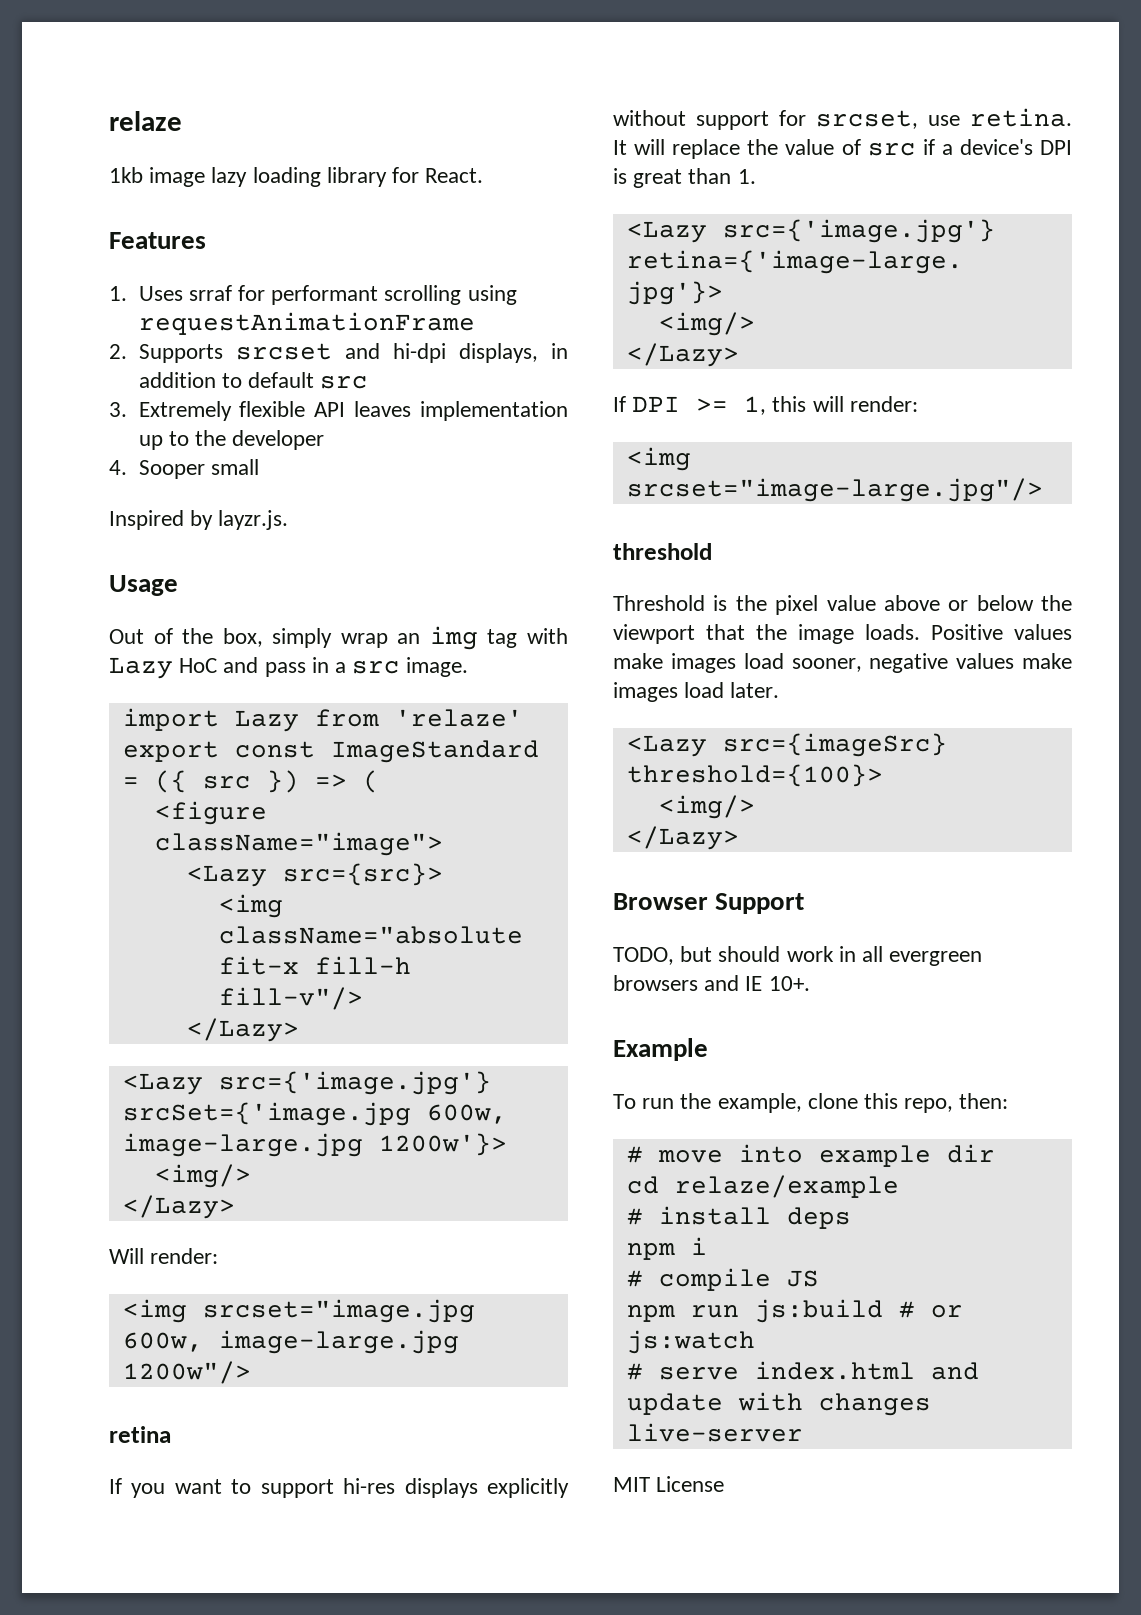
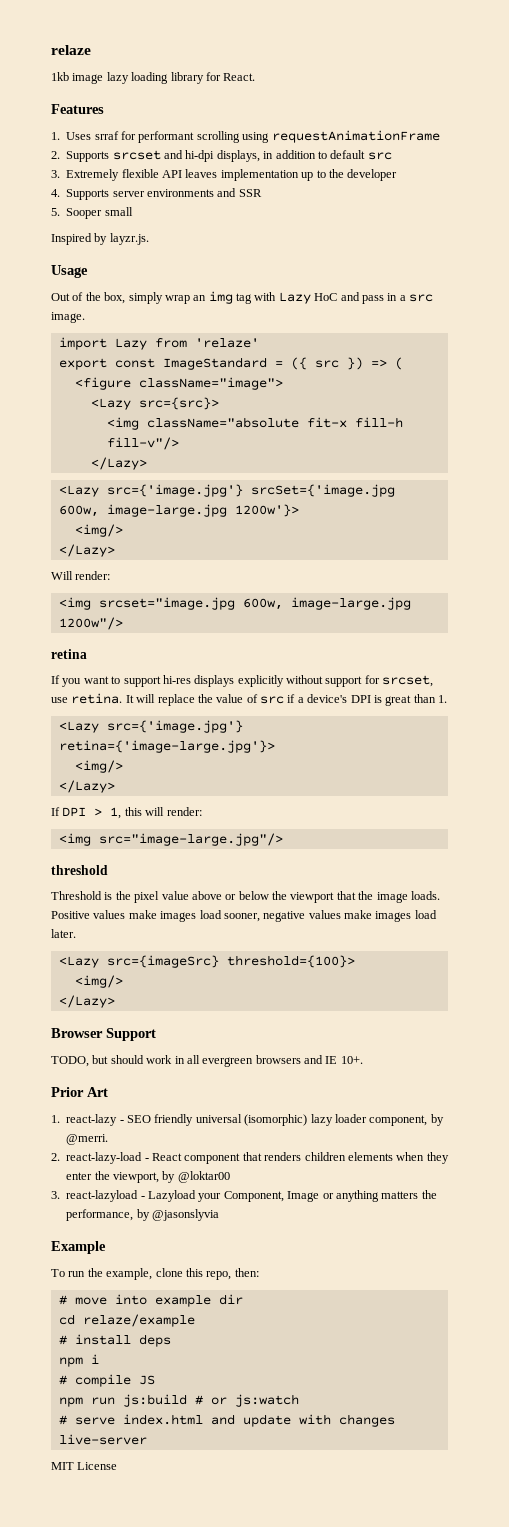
- 4. Sooper small
+ 4. Supports server environments and SSR
+ 5. Sooper small
- If DPI >= 1, this will render:
+ If DPI > 1, this will render:
- <img srcset="image-large.jpg"/>
+ <img src="image-large.jpg"/>
+ Prior Art
+ 1. react-lazy - SEO friendly universal (isomorphic) lazy loader component, by @merri.
+ 2. react-lazy-load - React component that renders children elements when they enter the viewport, by @loktar00
+ 3. react-lazyload - Lazyload your Component, Image or anything matters the performance, by @jasonslyvia

